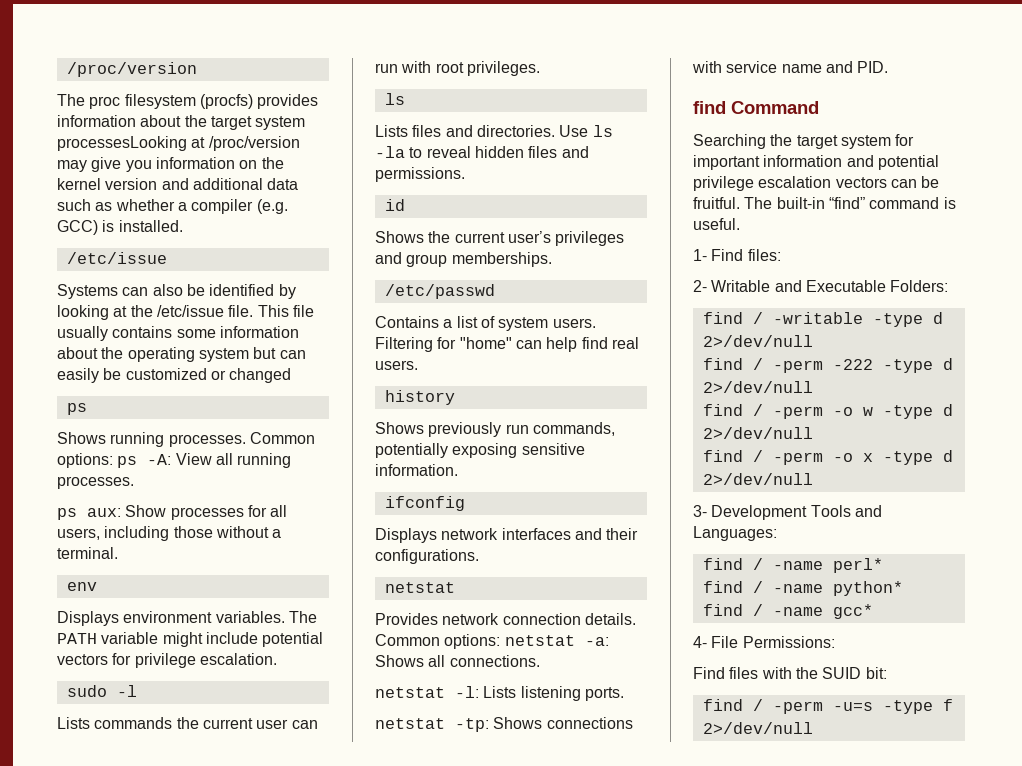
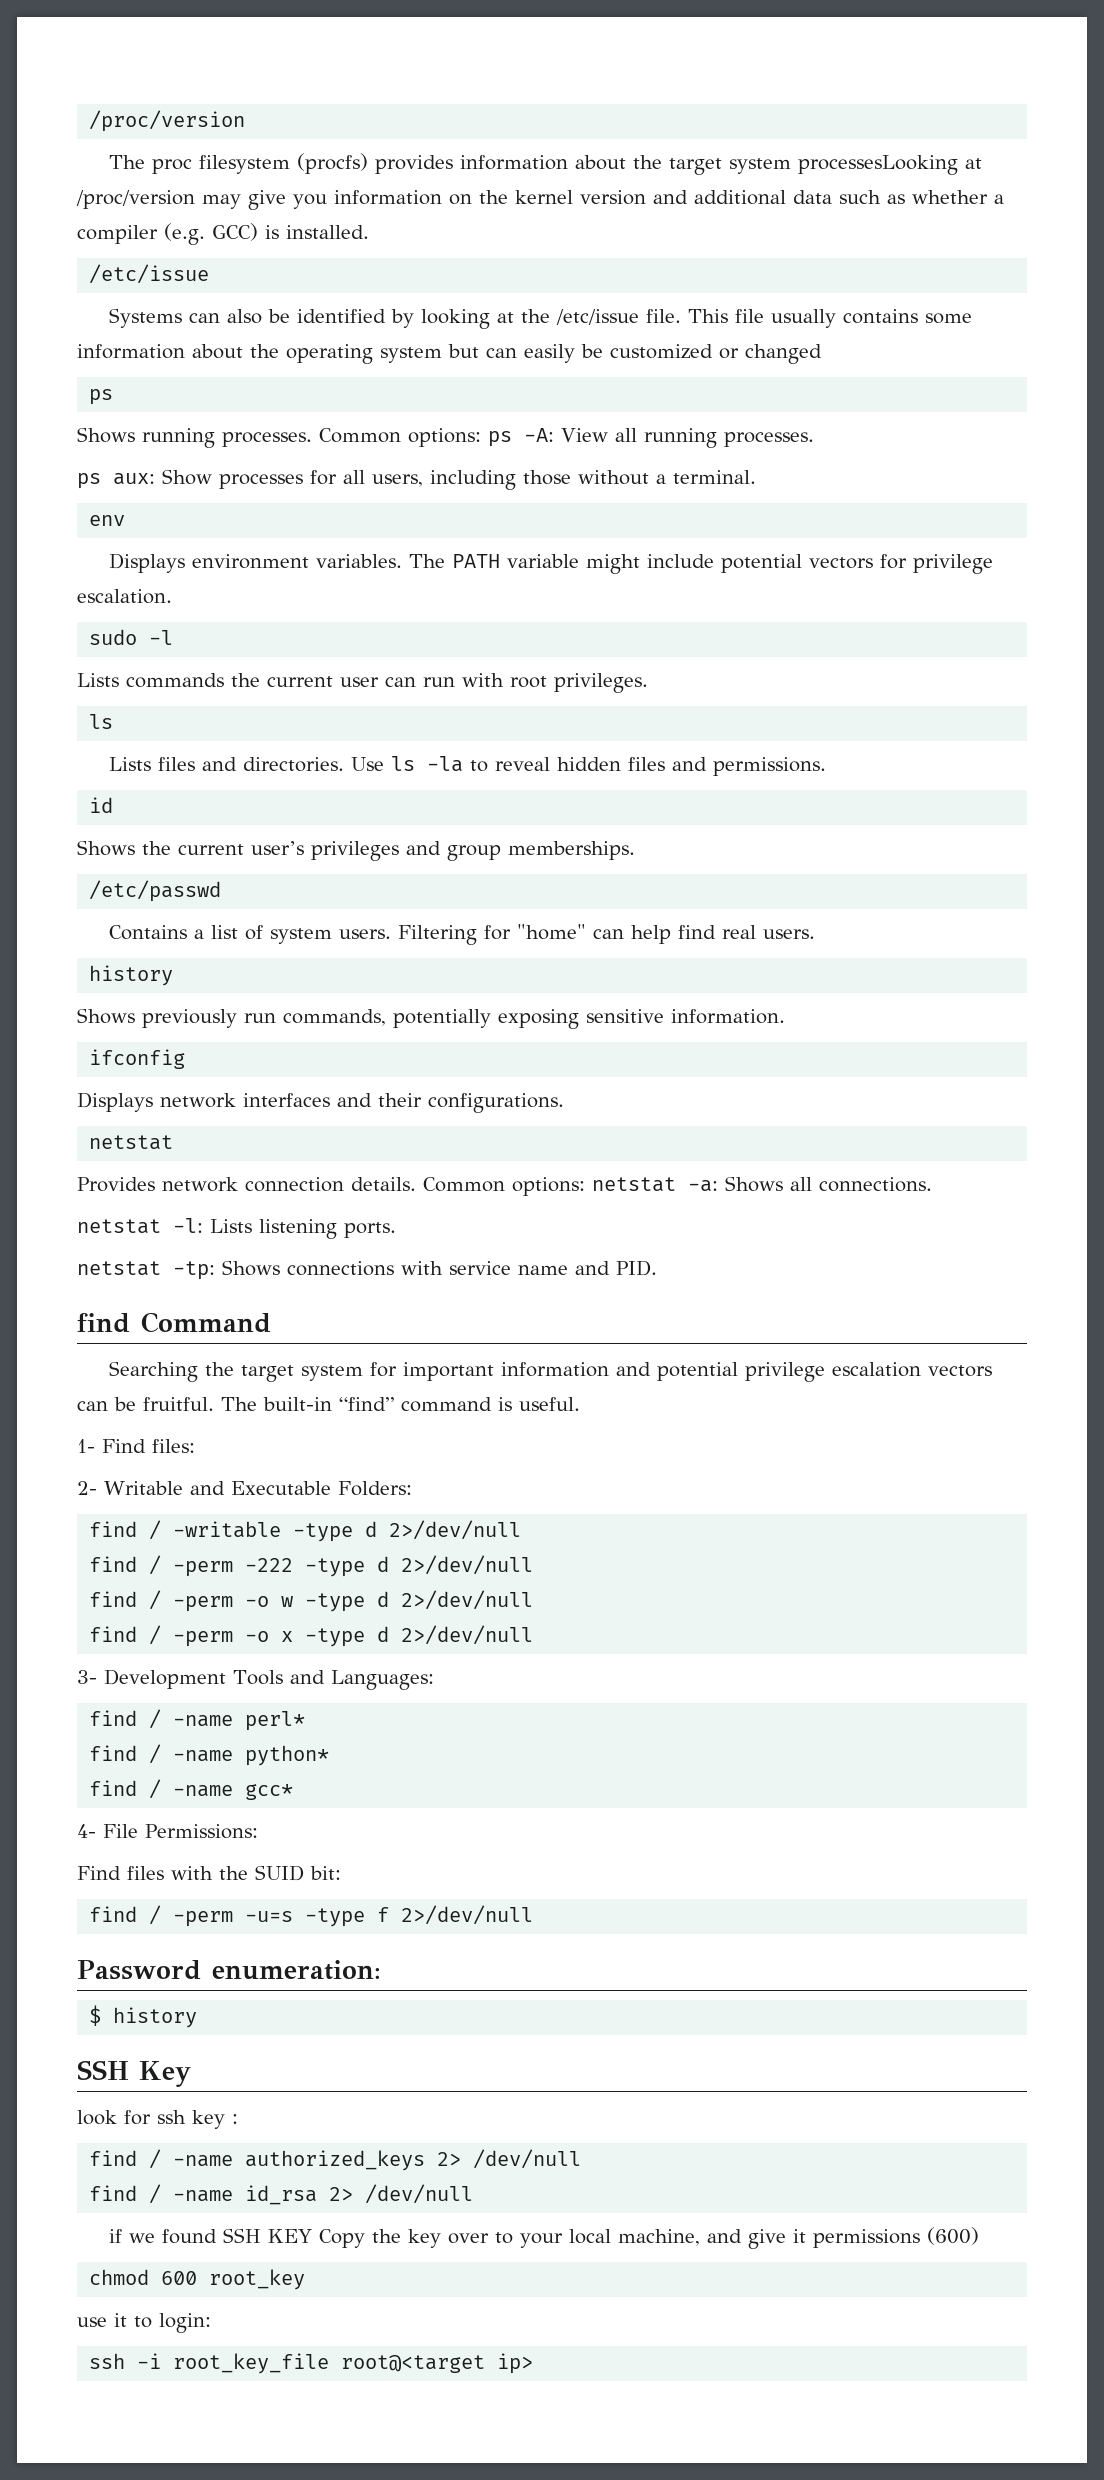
+ Password enumeration:
+ $ history
+ SSH Key
+ look for ssh key :
+ find / -name authorized_keys 2> /dev/null
+ find / -name id_rsa 2> /dev/null
+ if we found SSH KEY Copy the key over to your local machine, and give it permissions (600)
+ chmod 600 root_key
+ use it to login:
+ ssh -i root_key_file root@<target ip>

